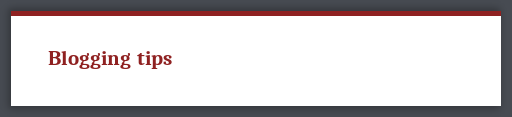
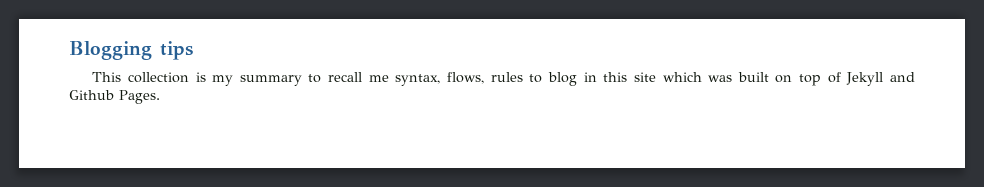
+ This collection is my summary to recall me syntax, flows, rules to blog in this site which was built on top of Jekyll and Github Pages.

